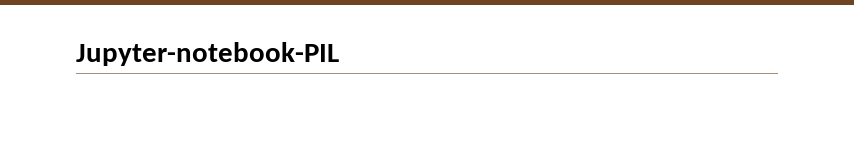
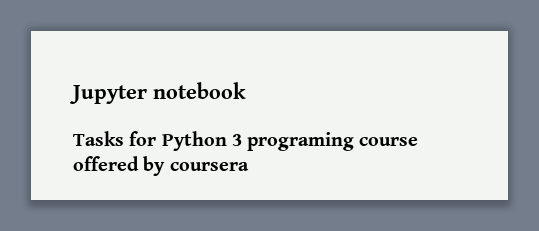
- Jupyter-notebook-PIL
+ Jupyter notebook
+ Tasks for Python 3 programing course offered by coursera

